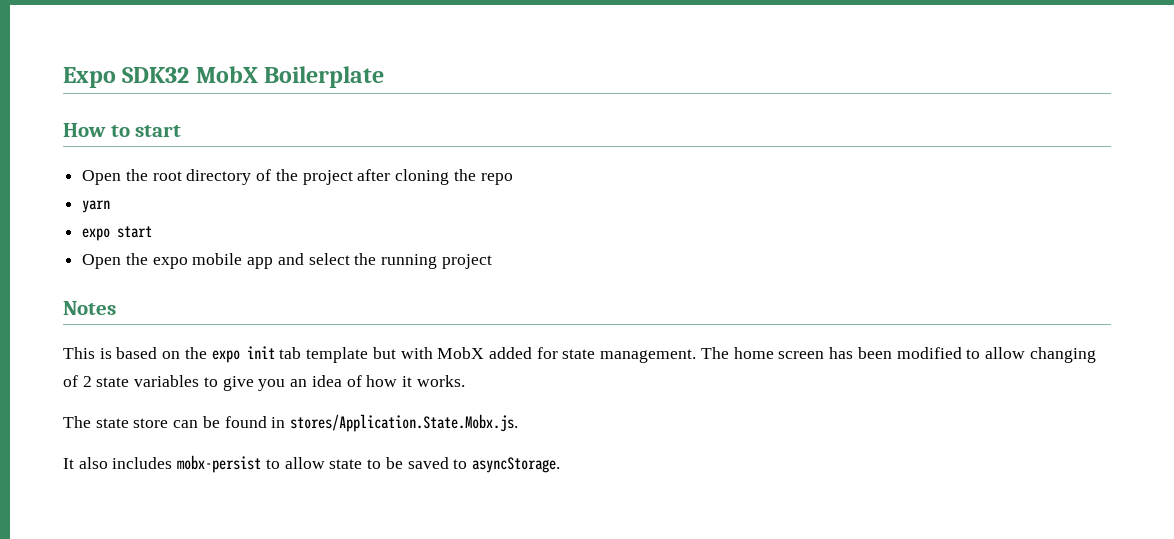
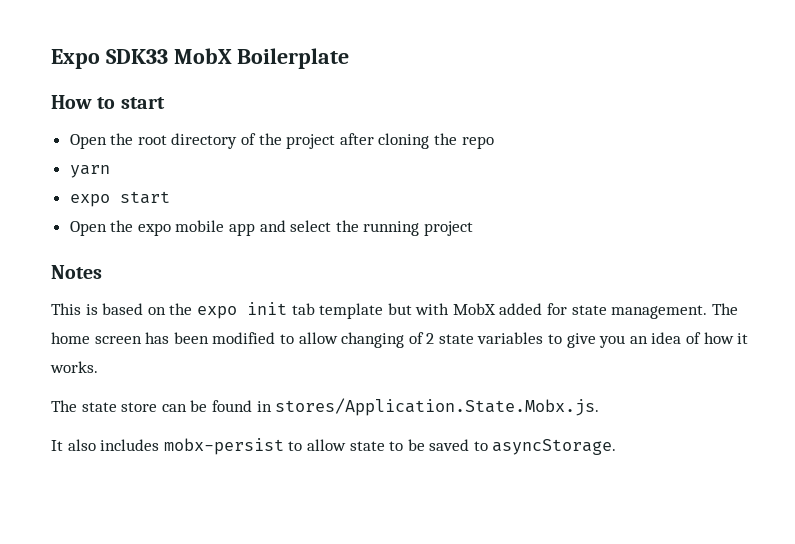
- Expo SDK32 MobX Boilerplate
+ Expo SDK33 MobX Boilerplate

